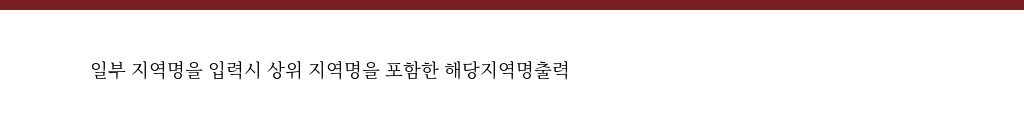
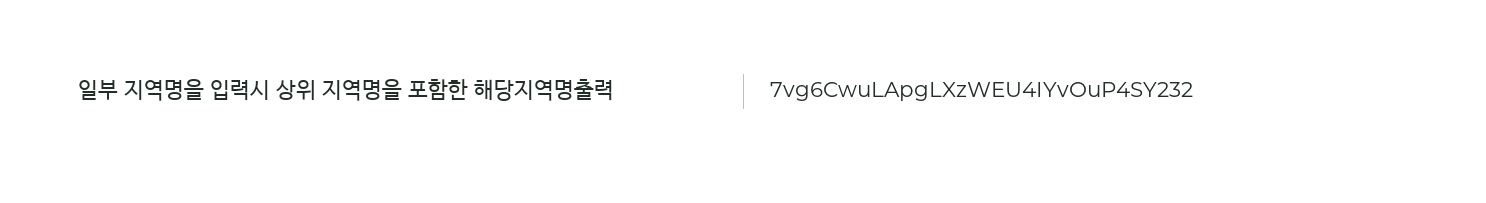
- 일부 지역명을 입력시 상위 지역명을 포함한 해당지역명출력
+ 일부 지역명을 입력시 상위 지역명을 포함한 해당지역명출력 7vg6CwuLApgLXzWEU4IYvOuP4SY232

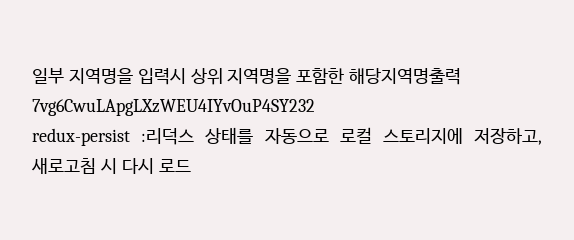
+ redux-persist :리덕스 상태를 자동으로 로컬 스토리지에 저장하고, 새로고침 시 다시 로드

